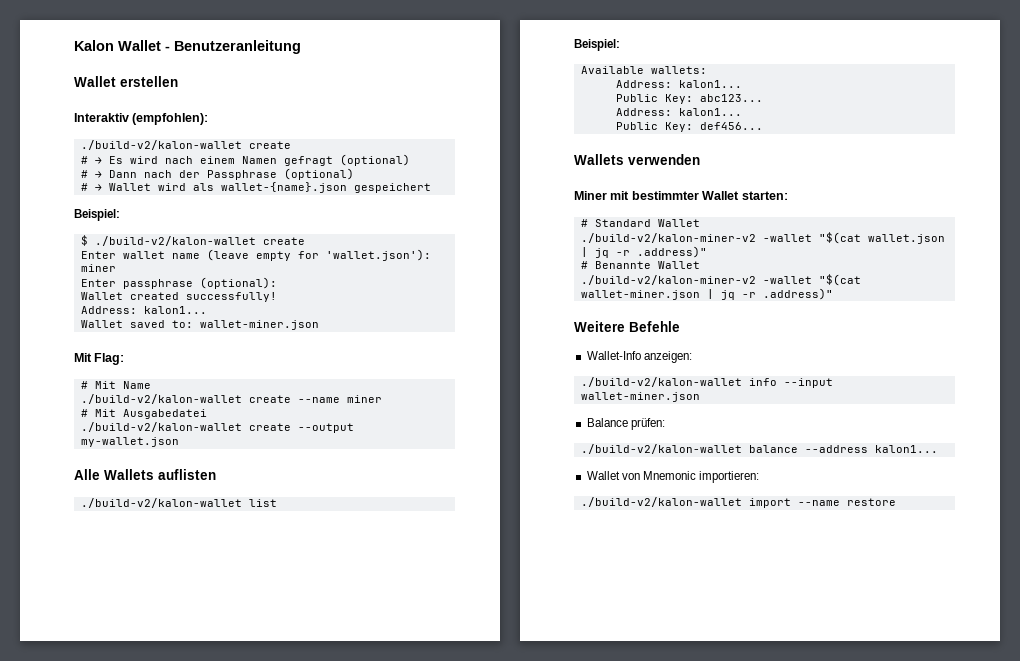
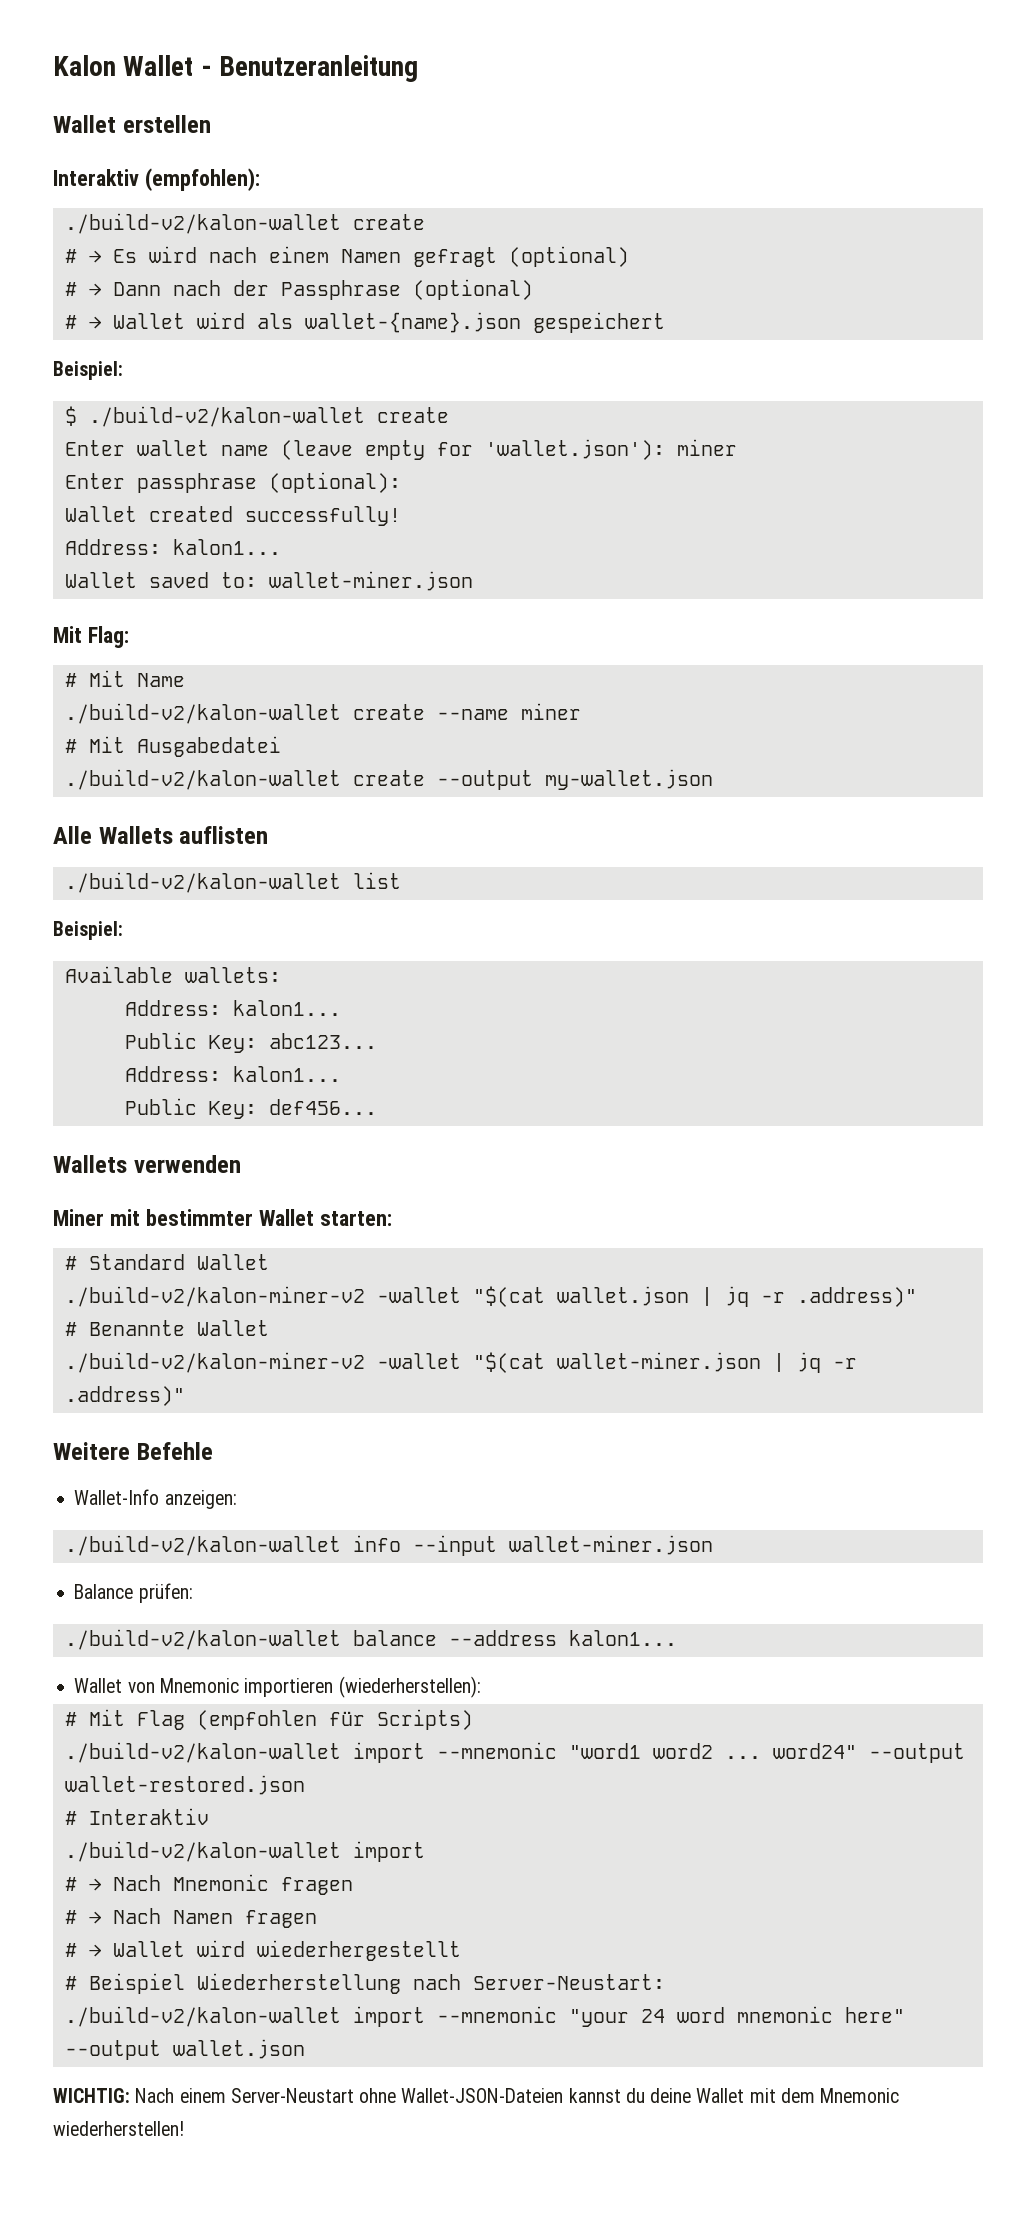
- Wallet von Mnemonic importieren:
- ./build-v2/kalon-wallet import --name restore
+ Wallet von Mnemonic importieren (wiederherstellen):
+ # Mit Flag (empfohlen für Scripts)
+ ./build-v2/kalon-wallet import --mnemonic "word1 word2 ... word24" --output wallet-restored.json
+ # Interaktiv
+ ./build-v2/kalon-wallet import
+ # → Nach Mnemonic fragen
+ # → Nach Namen fragen
+ # → Wallet wird wiederhergestellt
+ # Beispiel Wiederherstellung nach Server-Neustart:
+ ./build-v2/kalon-wallet import --mnemonic "your 24 word mnemonic here" --output wallet.json
+ WICHTIG: Nach einem Server-Neustart ohne Wallet-JSON-Dateien kannst du deine Wallet mit dem Mnemonic wiederherstellen!

